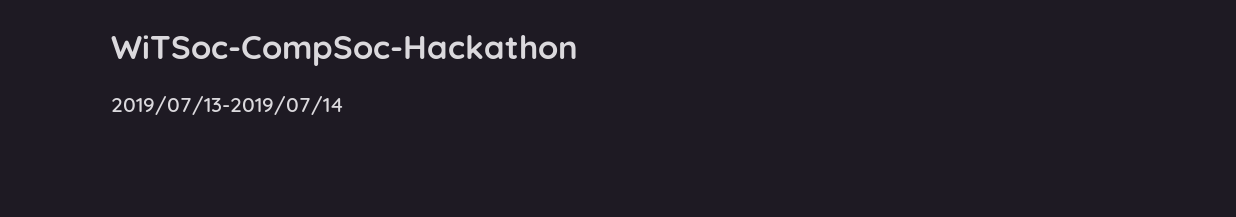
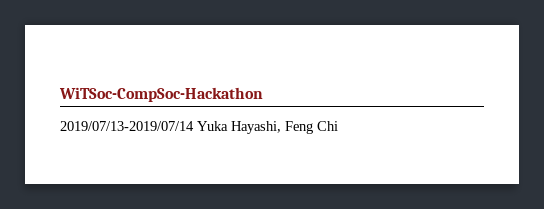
- 2019/07/13-2019/07/14
+ 2019/07/13-2019/07/14 Yuka Hayashi, Feng Chi

